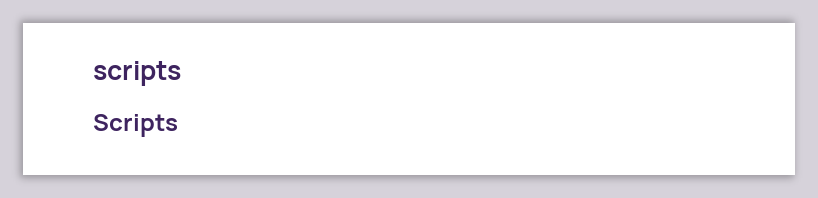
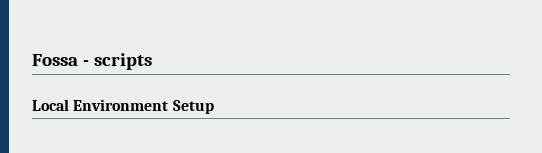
- scripts
+ Fossa - scripts
- Scripts
+ Local Environment Setup

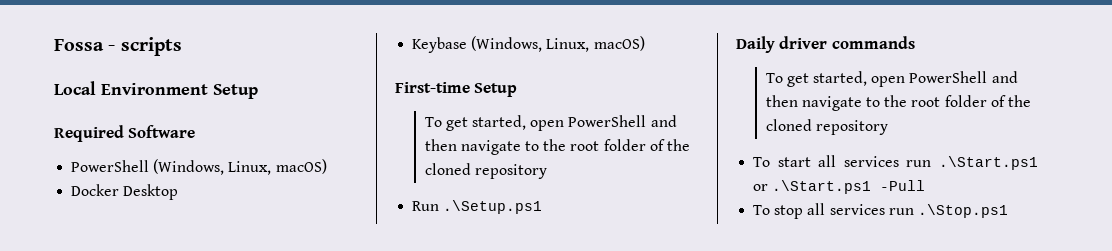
+ Required Software
+ PowerShell (Windows, Linux, macOS)
+ Docker Desktop
+ Keybase (Windows, Linux, macOS)
+ First-time Setup
+ To get started, open PowerShell and then navigate to the root folder of the cloned repository
+ Run .\Setup.ps1
+ Daily driver commands
+ To get started, open PowerShell and then navigate to the root folder of the cloned repository
+ To start all services run .\Start.ps1 or .\Start.ps1 -Pull
+ To stop all services run .\Stop.ps1

